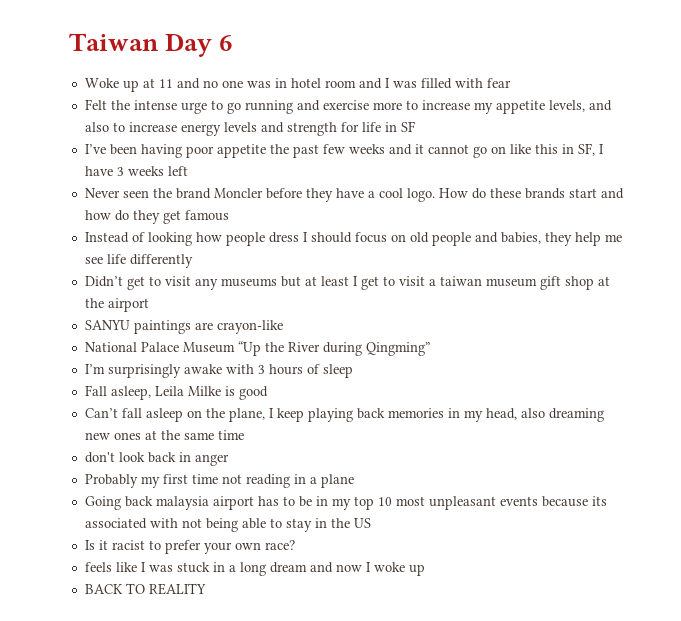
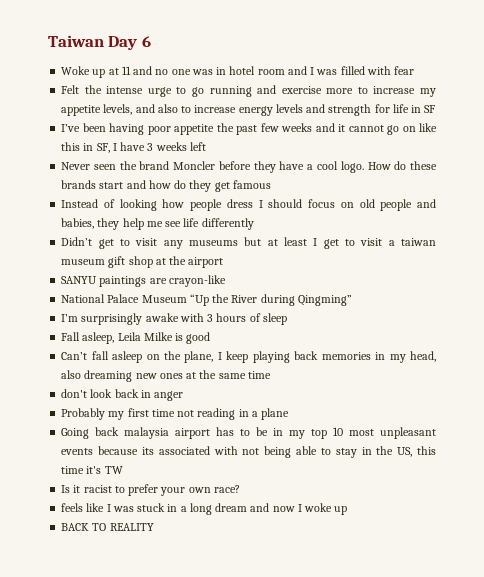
- Going back malaysia airport has to be in my top 10 most unpleasant events because its associated with not being able to stay in the US
+ Going back malaysia airport has to be in my top 10 most unpleasant events because its associated with not being able to stay in the US, this time it's TW

